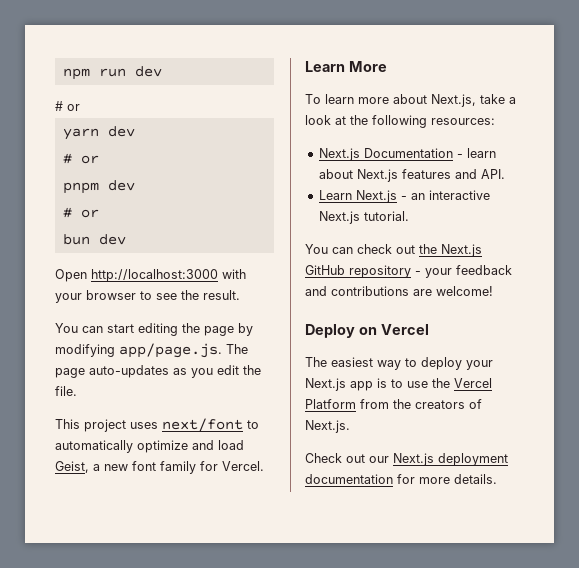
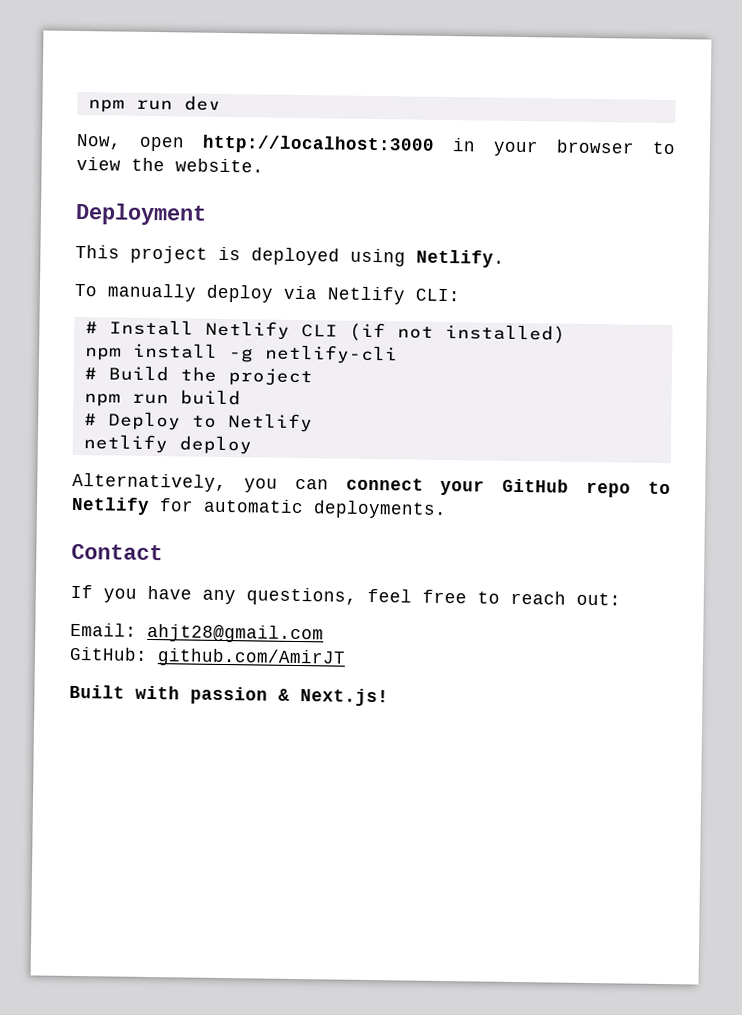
  npm run dev
- # or
- yarn dev
- # or
- pnpm dev
- # or
- bun dev
- Open http://localhost:3000 with your browser to see the result.
- You can start editing the page by modifying app/page.js. The page auto-updates as you edit the file.
- This project uses next/font to automatically optimize and load Geist, a new font family for Vercel.
- Learn More
- To learn more about Next.js, take a look at the following resources:
- Next.js Documentation - learn about Next.js features and API.
- Learn Next.js - an interactive Next.js tutorial.
- You can check out the Next.js GitHub repository - your feedback and contributions are welcome!
- Deploy on Vercel
- The easiest way to deploy your Next.js app is to use the Vercel Platform from the creators of Next.js.
- Check out our Next.js deployment documentation for more details.
+ Now, open http://localhost:3000 in your browser to view the website.
+ Deployment
+ This project is deployed using Netlify.
+ To manually deploy via Netlify CLI:
+ # Install Netlify CLI (if not installed)
+ npm install -g netlify-cli
+ # Build the project
+ npm run build
+ # Deploy to Netlify
+ netlify deploy
+ Alternatively, you can connect your GitHub repo to Netlify for automatic deployments.
+ Contact
+ If you have any questions, feel free to reach out:
+ Email: ahjt28@gmail.com
+ GitHub: github.com/AmirJT
+ Built with passion & Next.js!

